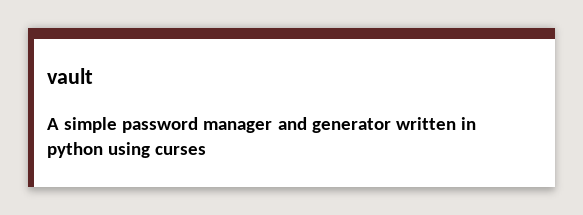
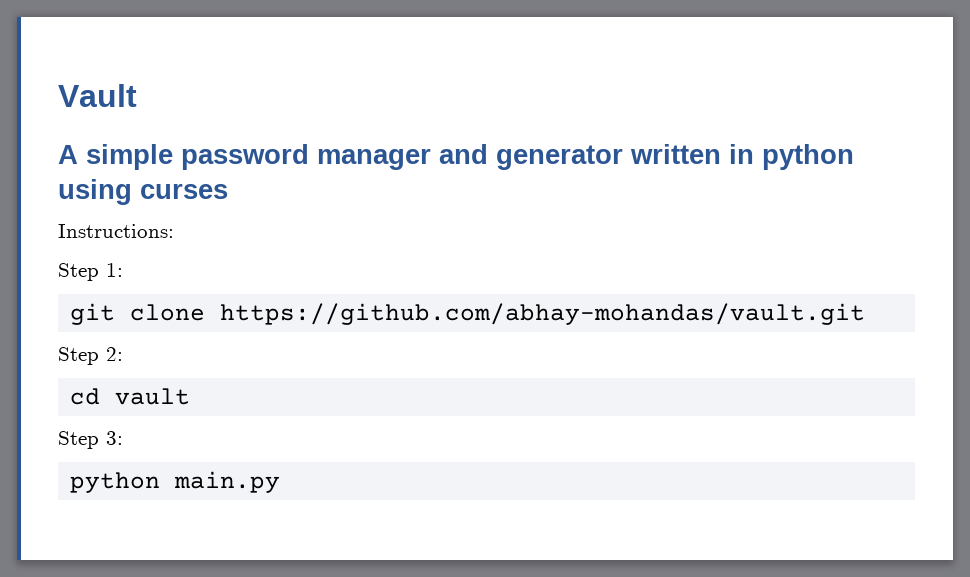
- vault
+ Vault
+ Instructions:
+ Step 1:
+ git clone https://github.com/abhay-mohandas/vault.git
+ Step 2:
+ cd vault
+ Step 3:
+ python main.py

